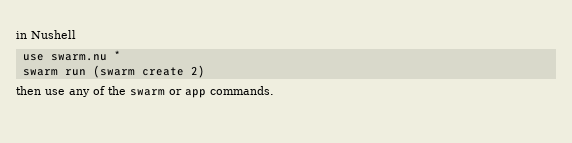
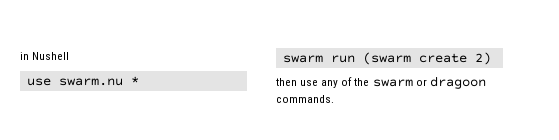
- then use any of the swarm or app commands.
+ then use any of the swarm or dragoon commands.

